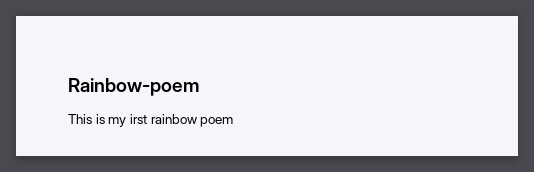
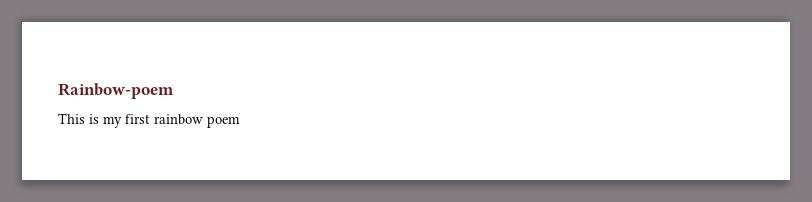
- This is my irst rainbow poem
+ This is my first rainbow poem

